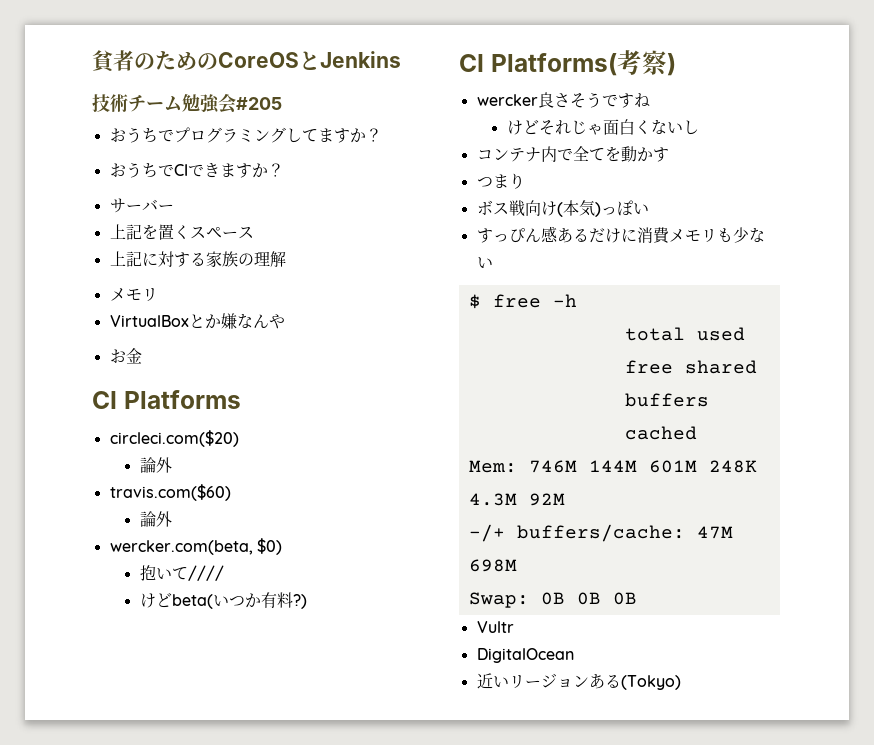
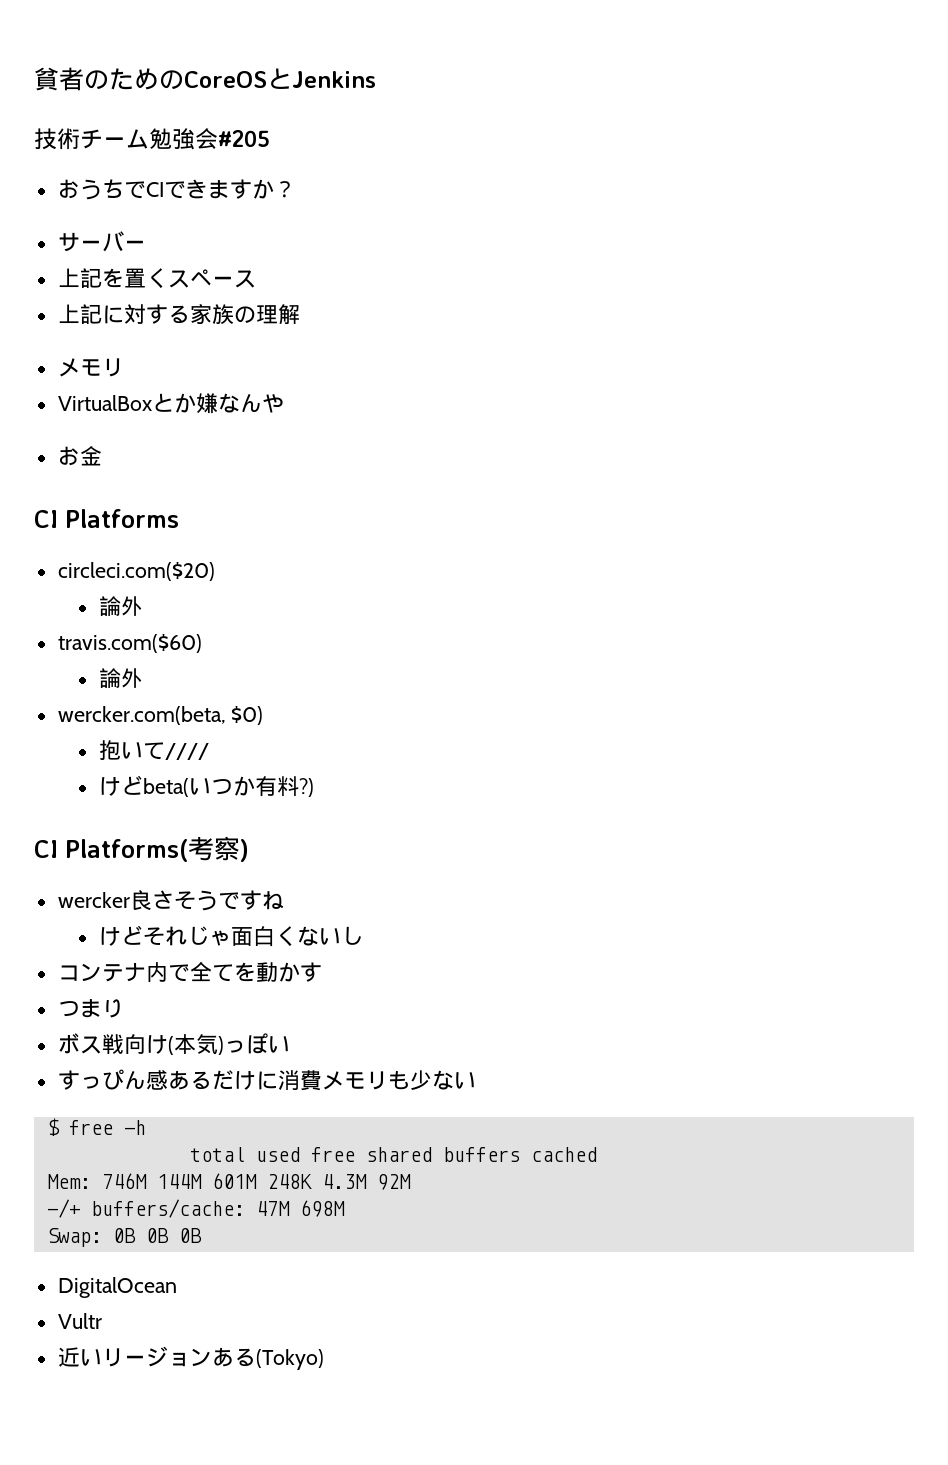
- おうちでプログラミングしてますか？
+ DigitalOcean
- DigitalOcean

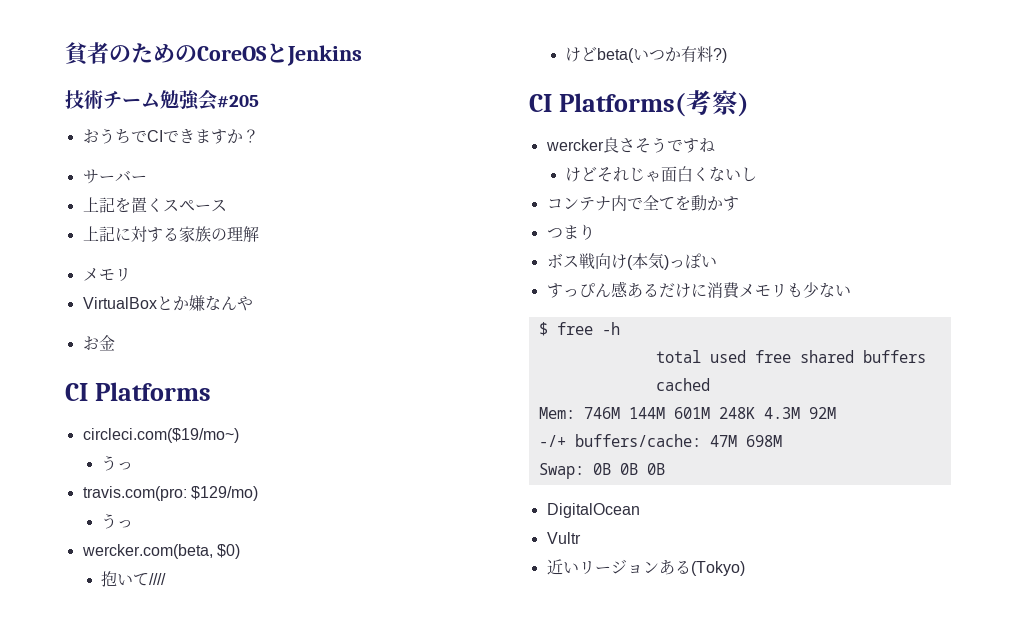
- circleci.com($20)
- 論外
- travis.com($60)
- 論外
+ circleci.com($19/mo~)
+ うっ
+ travis.com(pro: $129/mo)
+ うっ

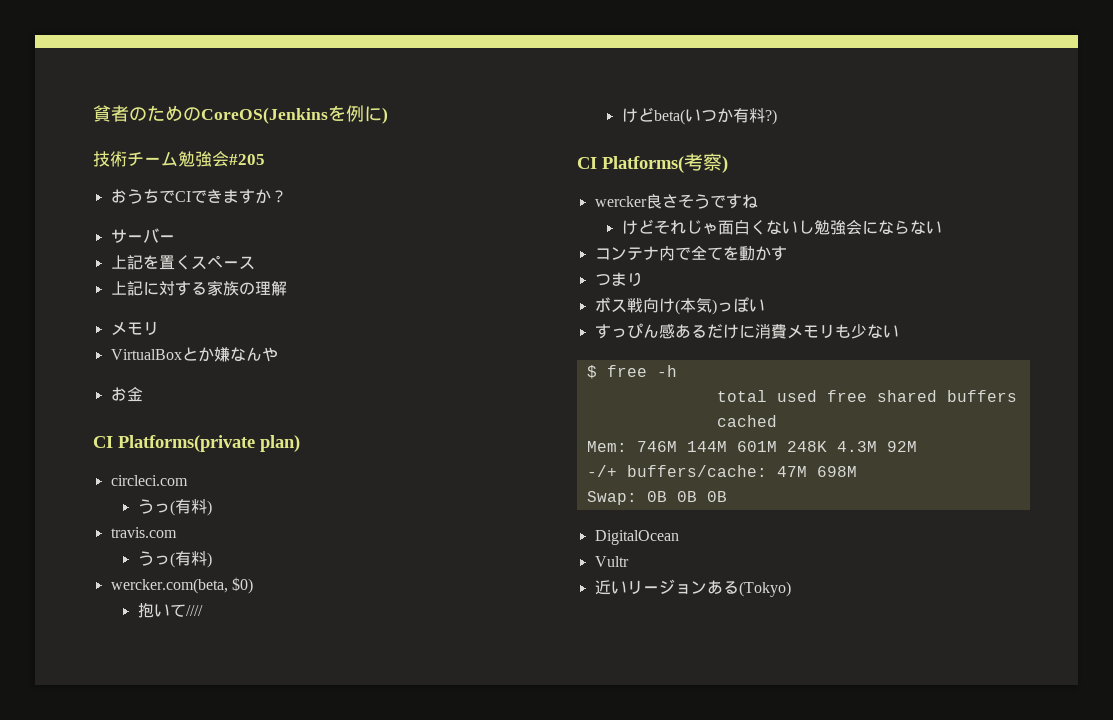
- 貧者のためのCoreOSとJenkins
+ 貧者のためのCoreOS(Jenkinsを例に)
- CI Platforms
- circleci.com($19/mo~)
- うっ
- travis.com(pro: $129/mo)
- うっ
+ CI Platforms(private plan)
+ circleci.com
+ うっ(有料)
+ travis.com
+ うっ(有料)
- けどそれじゃ面白くないし
+ けどそれじゃ面白くないし勉強会にならない

